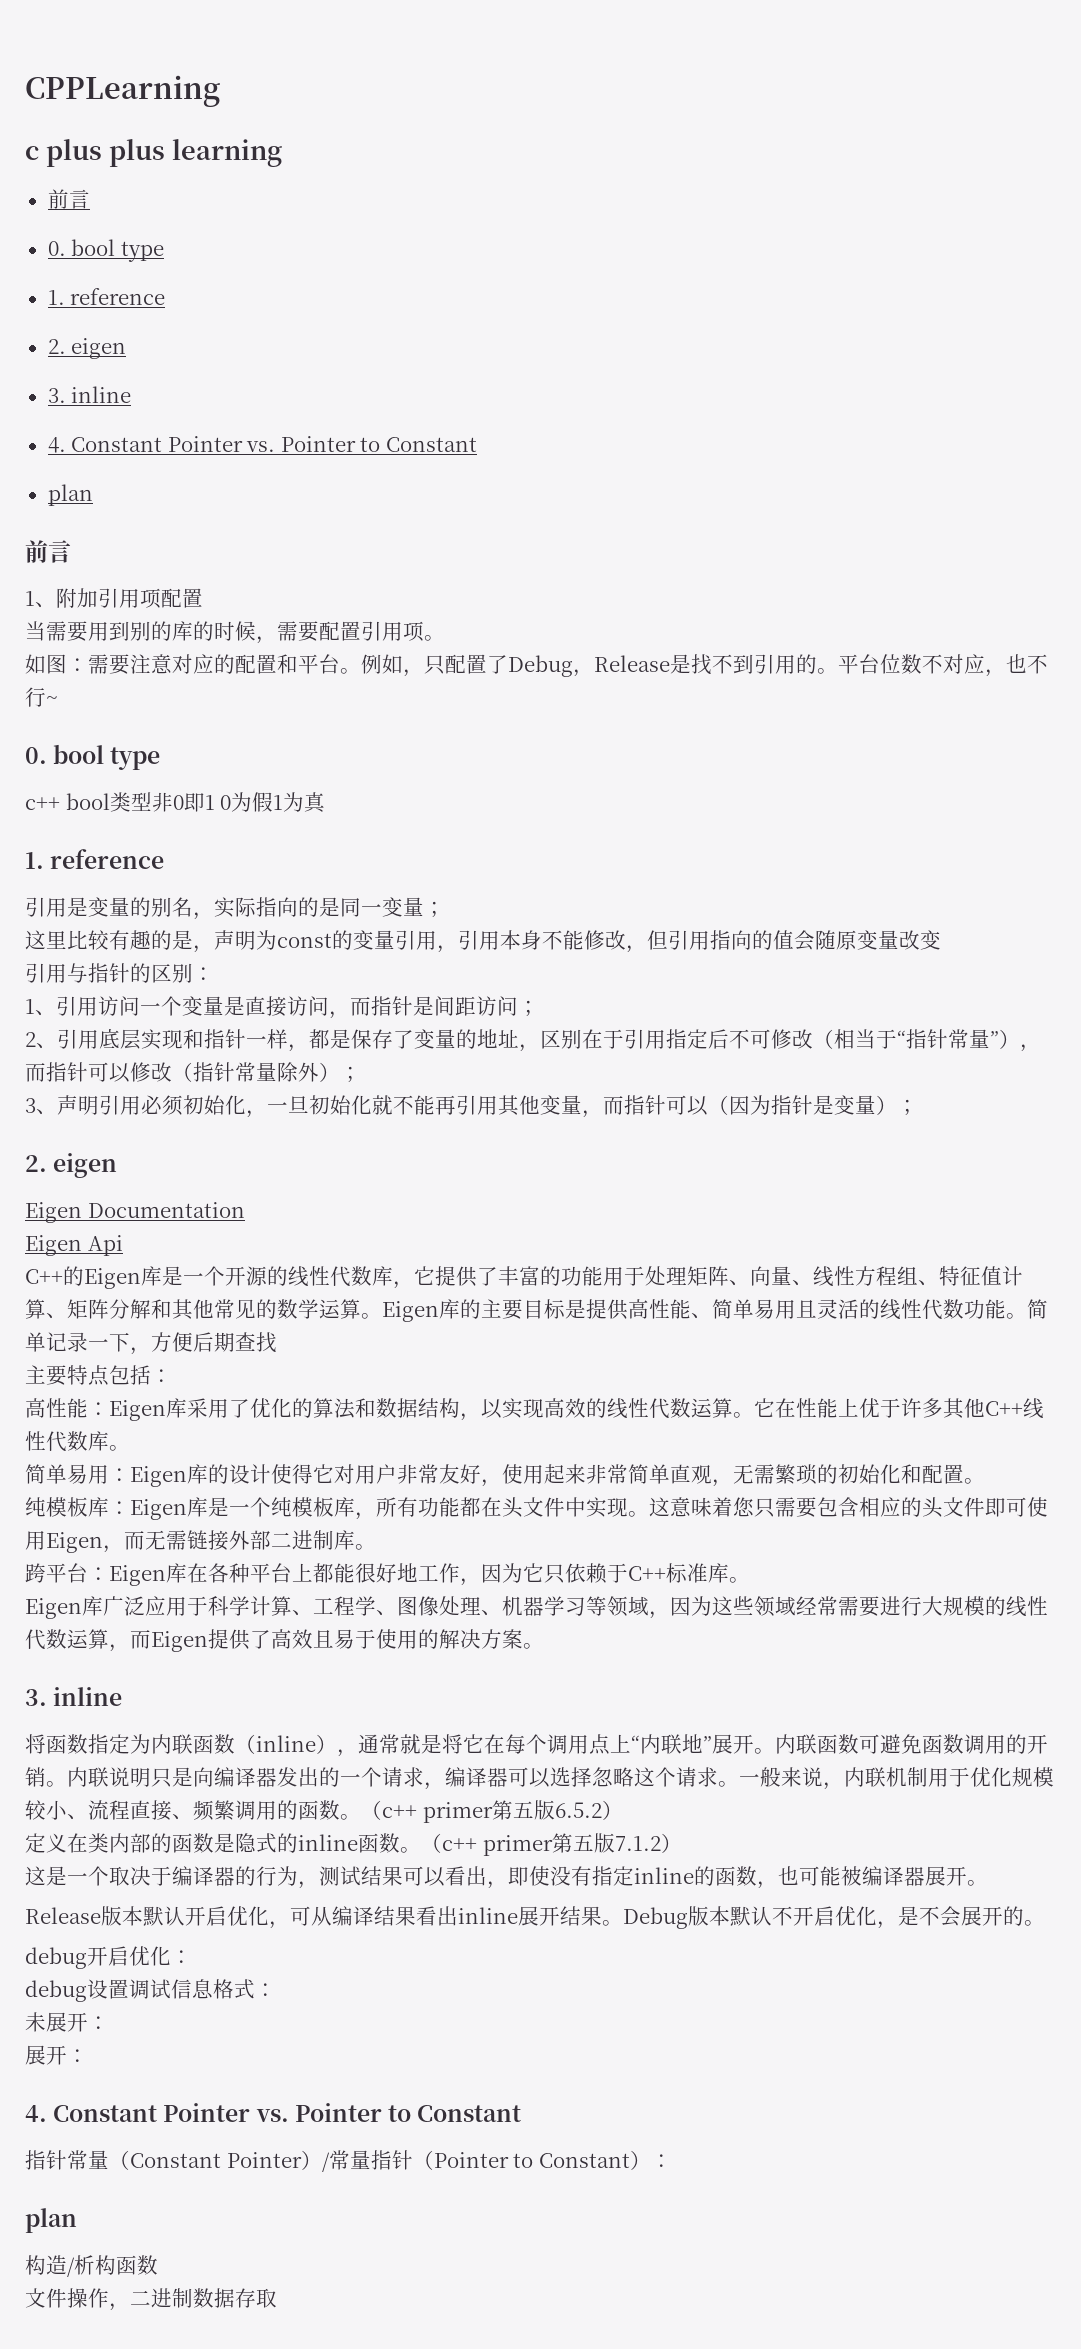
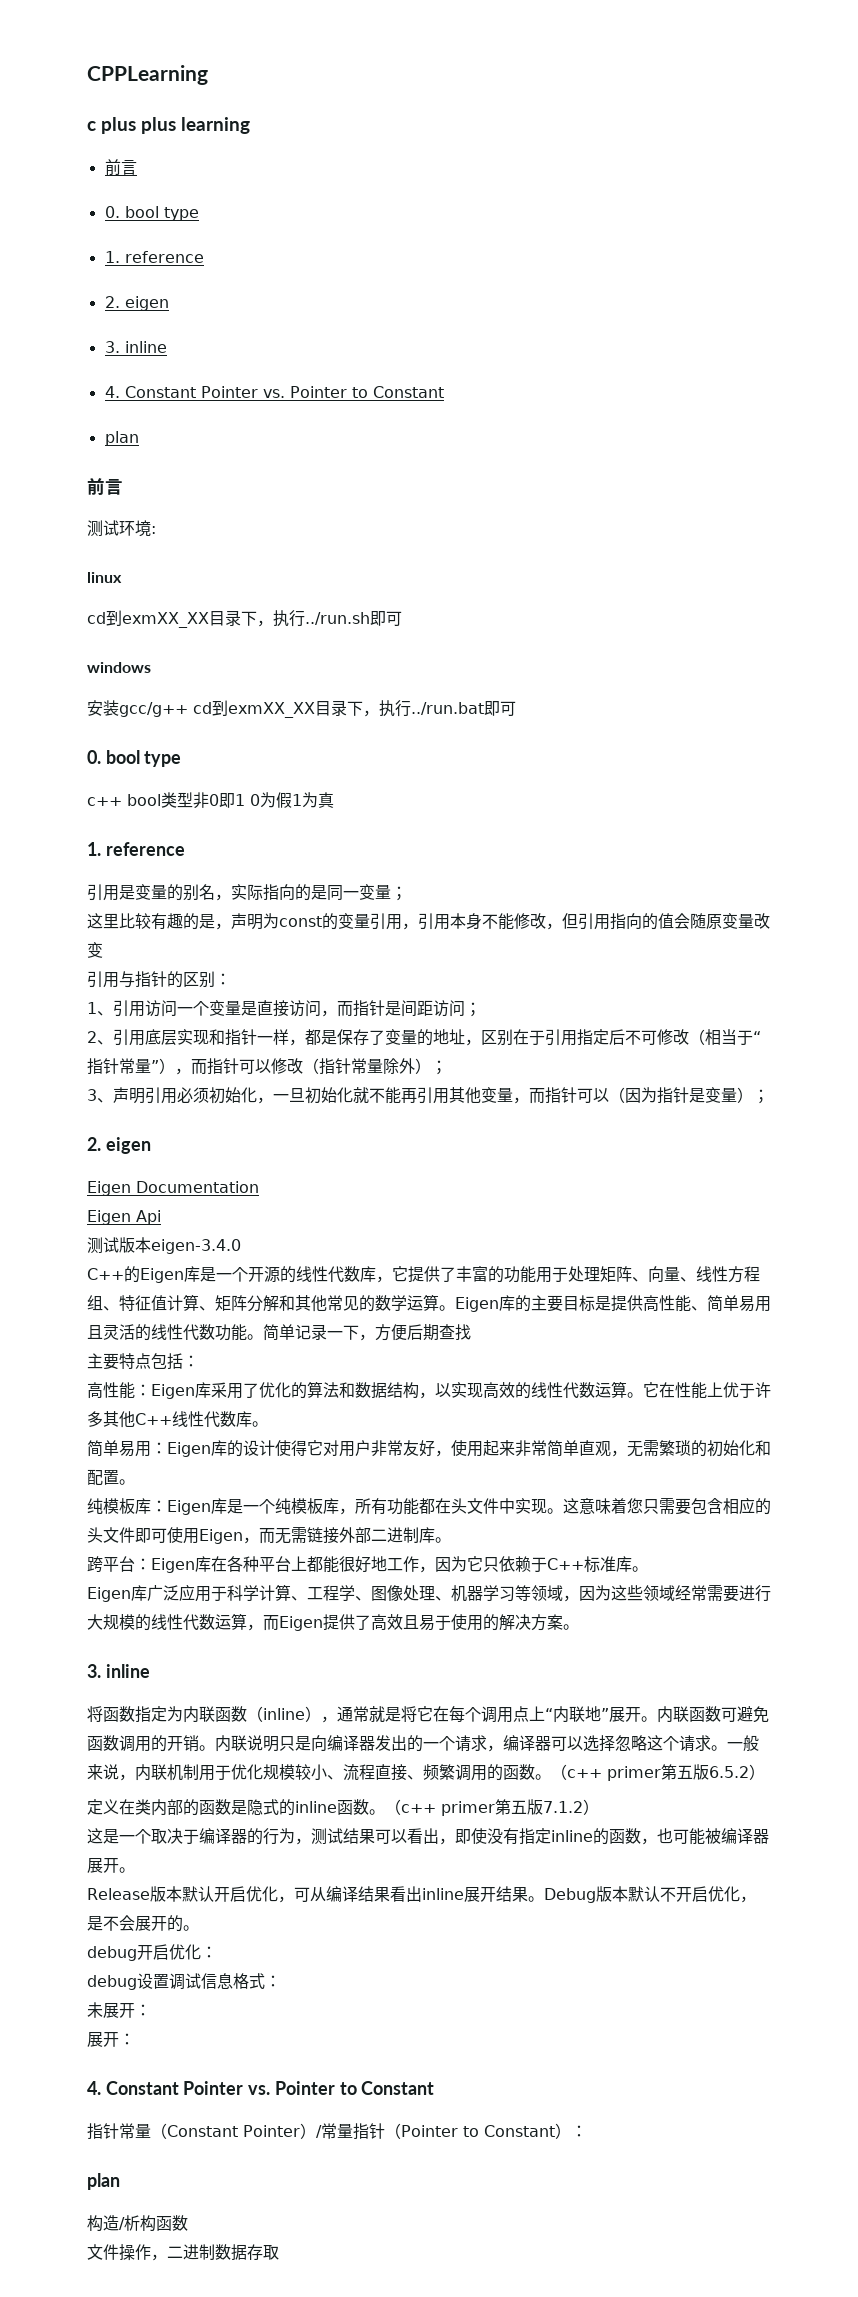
- 1、附加引用项配置
- 当需要用到别的库的时候，需要配置引用项。
- 如图：需要注意对应的配置和平台。例如，只配置了Debug，Release是找不到引用的。平台位数不对应，也不行~
+ 测试环境:
+ linux
+ cd到exmXX_XX目录下，执行../run.sh即可
+ windows
+ 安装gcc/g++ cd到exmXX_XX目录下，执行../run.bat即可
+ 测试版本eigen-3.4.0

